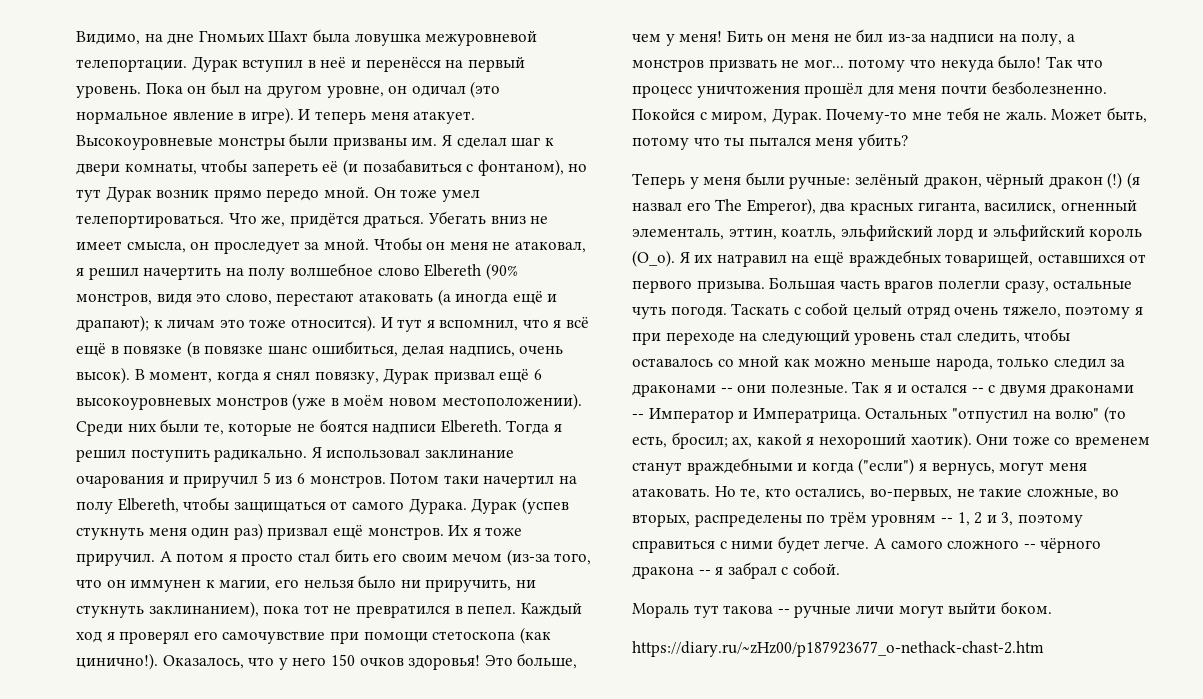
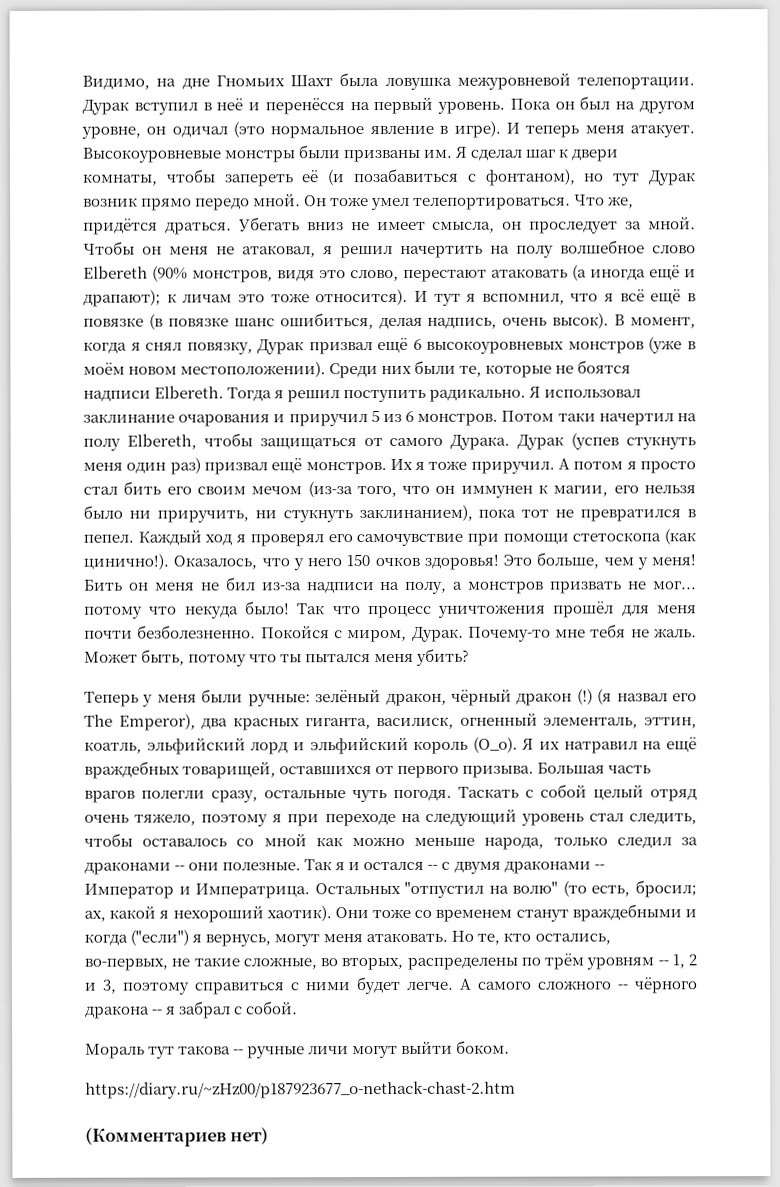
+ (Комментариев нет)

